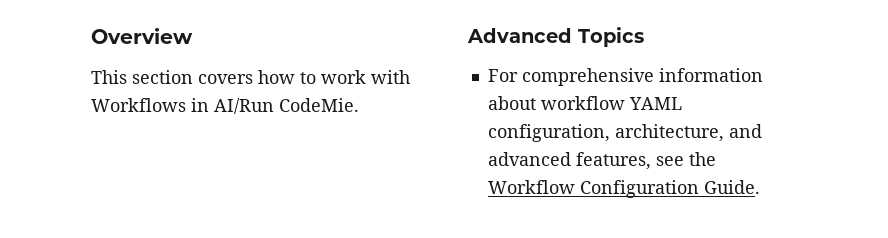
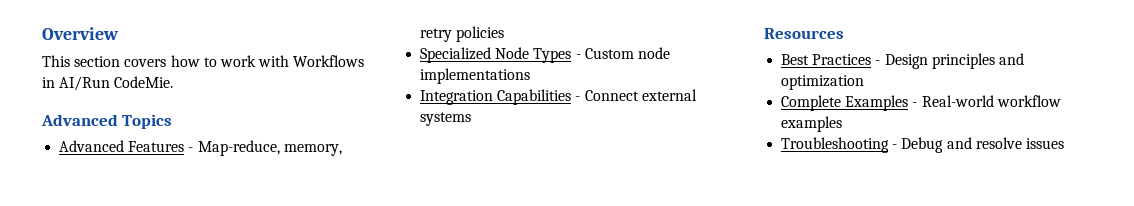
- For comprehensive information about workflow YAML configuration, architecture, and advanced features, see the Workflow Configuration Guide.
+ Advanced Features - Map-reduce, memory, retry policies
+ Specialized Node Types - Custom node implementations
+ Integration Capabilities - Connect external systems
+ Resources
+ Best Practices - Design principles and optimization
+ Complete Examples - Real-world workflow examples
+ Troubleshooting - Debug and resolve issues

